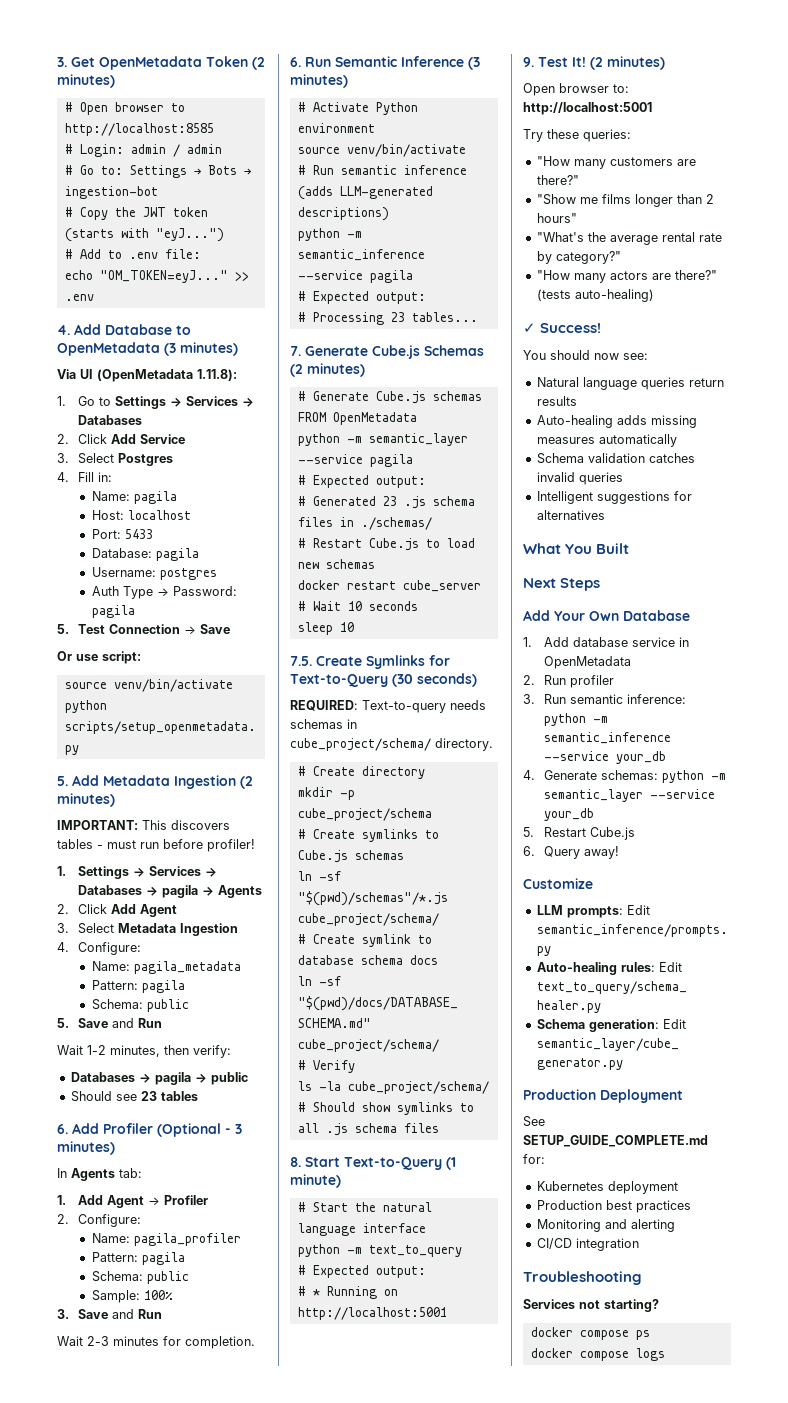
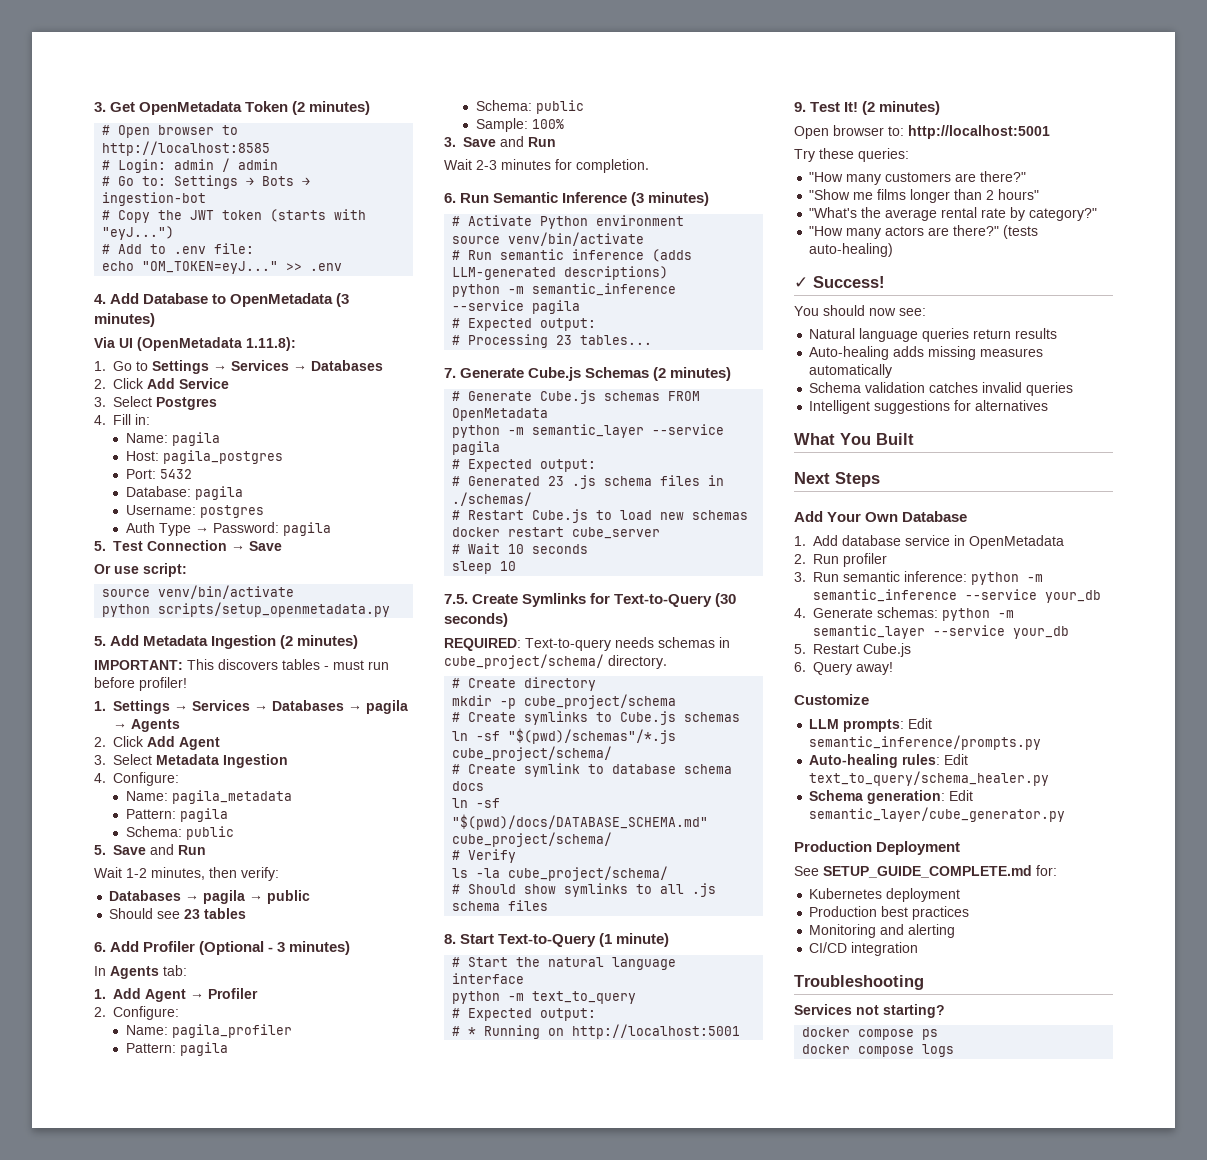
- Host: localhost
+ Host: pagila_postgres
- Port: 5433
+ Port: 5432

